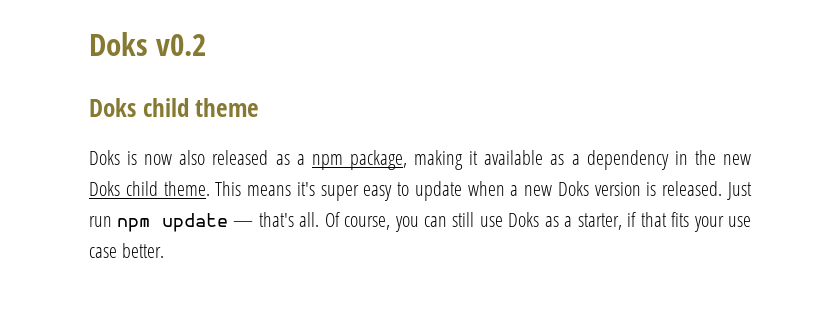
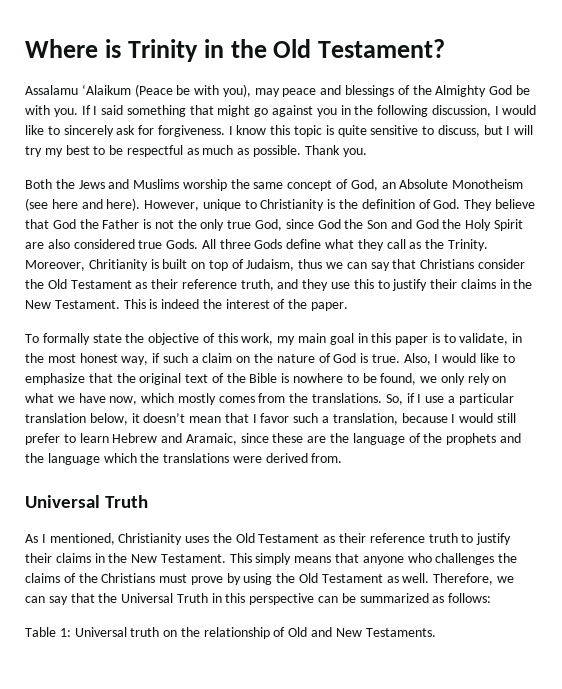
- Doks v0.2
- Doks child theme
- Doks is now also released as a npm package, making it available as a dependency in the new Doks child theme. This means it's super easy to update when a new Doks version is released. Just run npm update — that's all. Of course, you can still use Doks as a starter, if that fits your use case better.
+ Where is Trinity in the Old Testament?
+ Assalamu ‘Alaikum (Peace be with you), may peace and blessings of the Almighty God be with you. If I said something that might go against you in the following discussion, I would like to sincerely ask for forgiveness. I know this topic is quite sensitive to discuss, but I will try my best to be respectful as much as possible. Thank you.
+ Both the Jews and Muslims worship the same concept of God, an Absolute Monotheism (see here and here). However, unique to Christianity is the definition of God. They believe that God the Father is not the only true God, since God the Son and God the Holy Spirit are also considered true Gods. All three Gods define what they call as the Trinity. Moreover, Chritianity is built on top of Judaism, thus we can say that Christians consider the Old Testament as their reference truth, and they use this to justify their claims in the New Testament. This is indeed the interest of the paper.
+ To formally state the objective of this work, my main goal in this paper is to validate, in the most honest way, if such a claim on the nature of God is true. Also, I would like to emphasize that the original text of the Bible is nowhere to be found, we only rely on what we have now, which mostly comes from the translations. So, if I use a particular translation below, it doesn’t mean that I favor such a translation, because I would still prefer to learn Hebrew and Aramaic, since these are the language of the prophets and the language which the translations were derived from.
+ Universal Truth
+ As I mentioned, Christianity uses the Old Testament as their reference truth to justify their claims in the New Testament. This simply means that anyone who challenges the claims of the Christians must prove by using the Old Testament as well. Therefore, we can say that the Universal Truth in this perspective can be summarized as follows:
+ Table 1: Universal truth on the relationship of Old and New Testaments.

